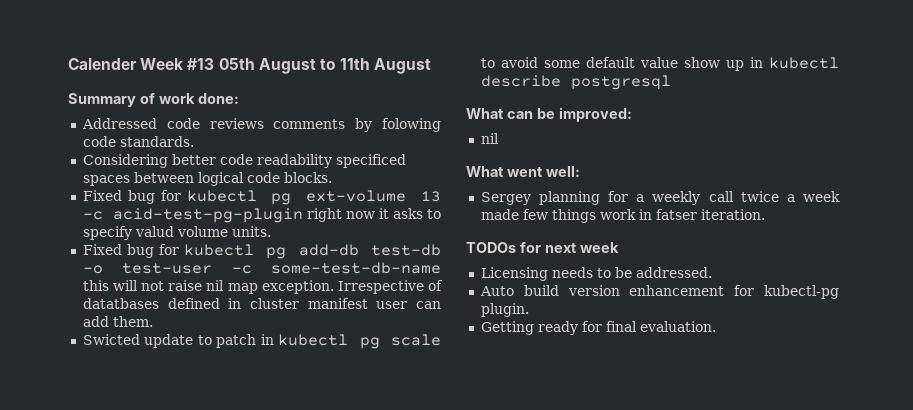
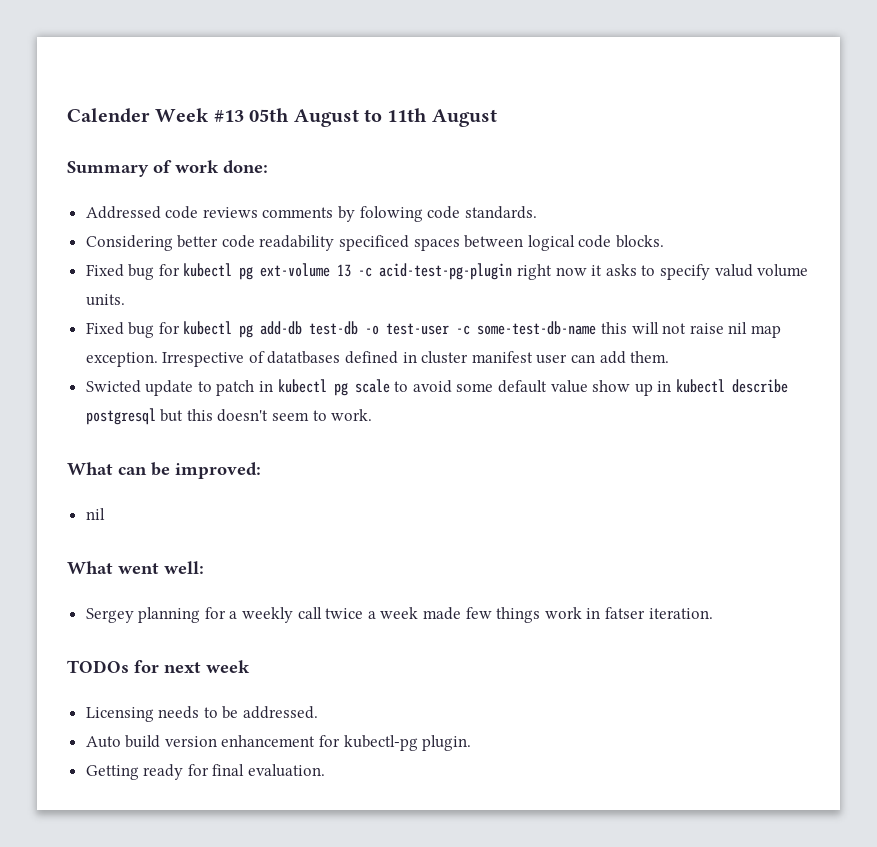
- Swicted update to patch in kubectl pg scale to avoid some default value show up in kubectl describe postgresql
+ Swicted update to patch in kubectl pg scale to avoid some default value show up in kubectl describe postgresql but this doesn't seem to work.

